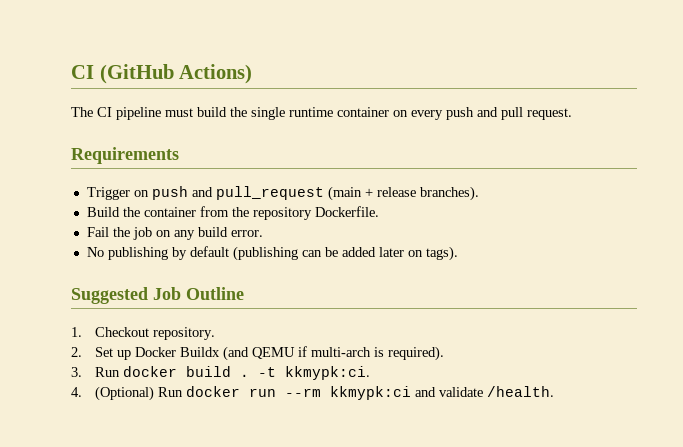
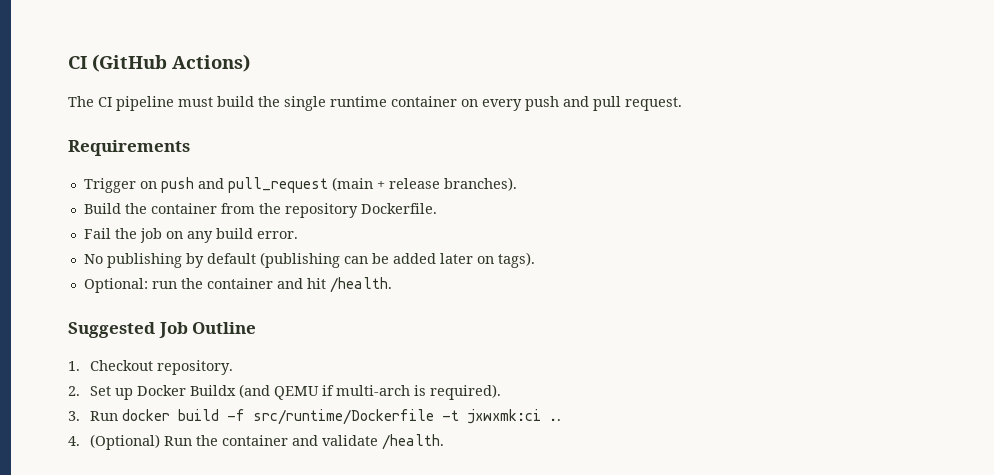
+ Optional: run the container and hit /health.
- 3. Run docker build . -t kkmypk:ci.
+ 3. Run docker build -f src/runtime/Dockerfile -t jxwxmk:ci ..
- 4. (Optional) Run docker run --rm kkmypk:ci and validate /health.
+ 4. (Optional) Run the container and validate /health.

